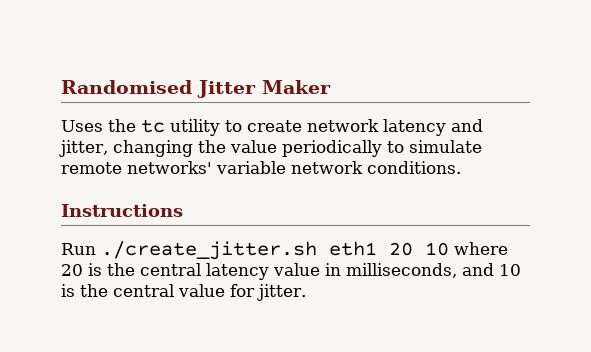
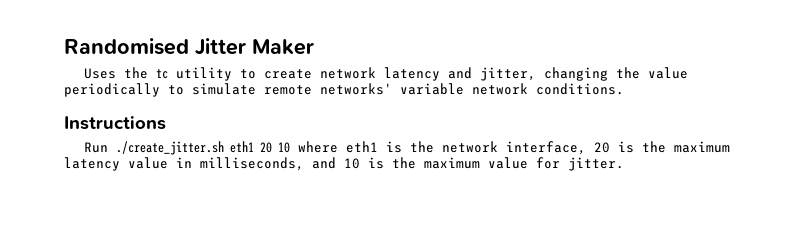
- Run ./create_jitter.sh eth1 20 10 where 20 is the central latency value in milliseconds, and 10 is the central value for jitter.
+ Run ./create_jitter.sh eth1 20 10 where eth1 is the network interface, 20 is the maximum latency value in milliseconds, and 10 is the maximum value for jitter.

